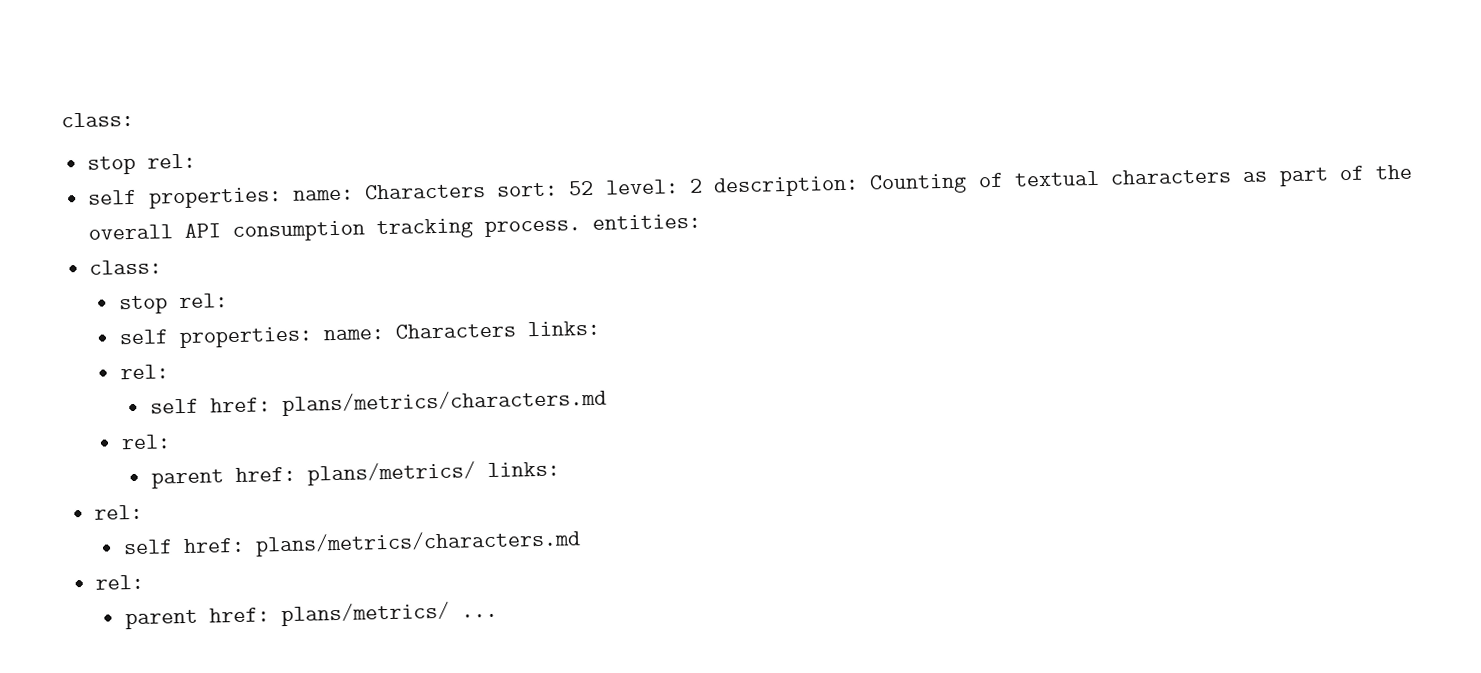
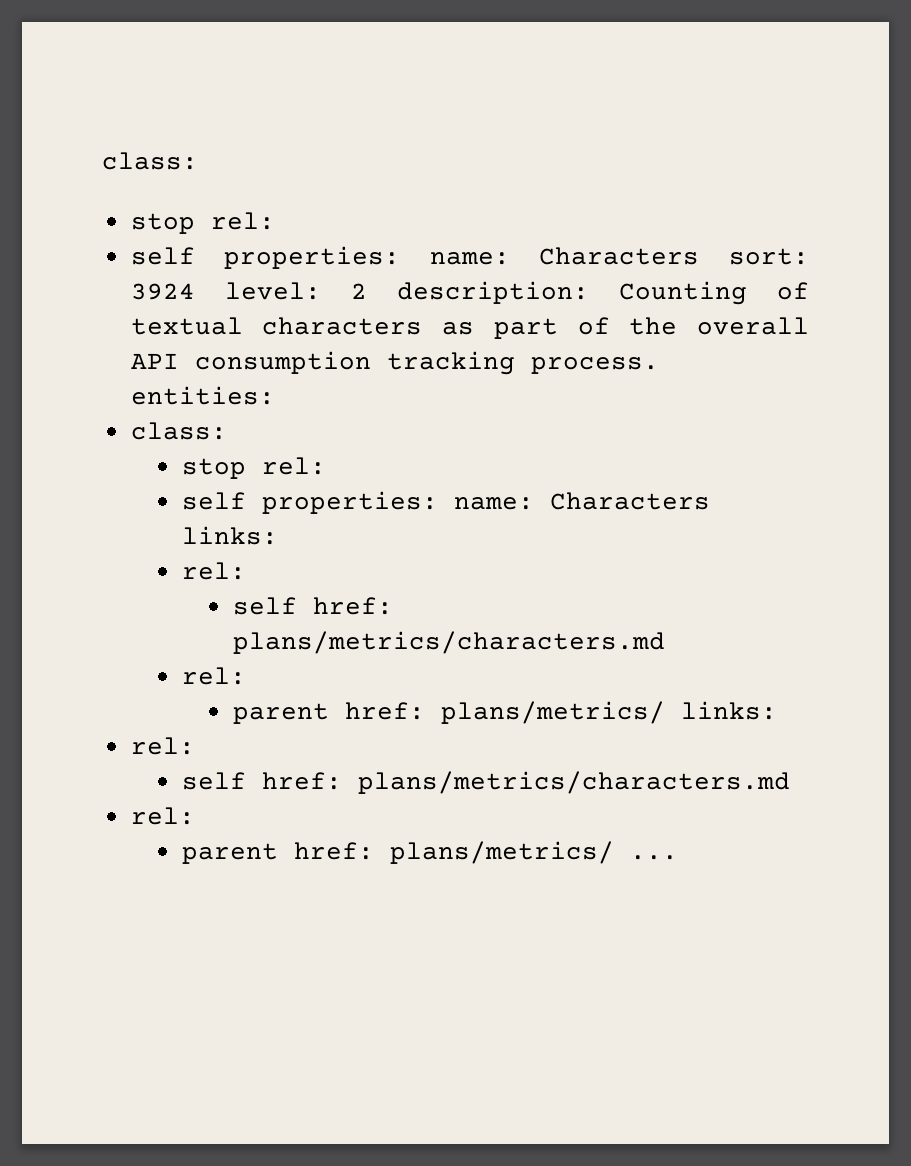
- self properties: name: Characters sort: 52 level: 2 description: Counting of textual characters as part of the overall API consumption tracking process. entities:
+ self properties: name: Characters sort: 3924 level: 2 description: Counting of textual characters as part of the overall API consumption tracking process. entities:

